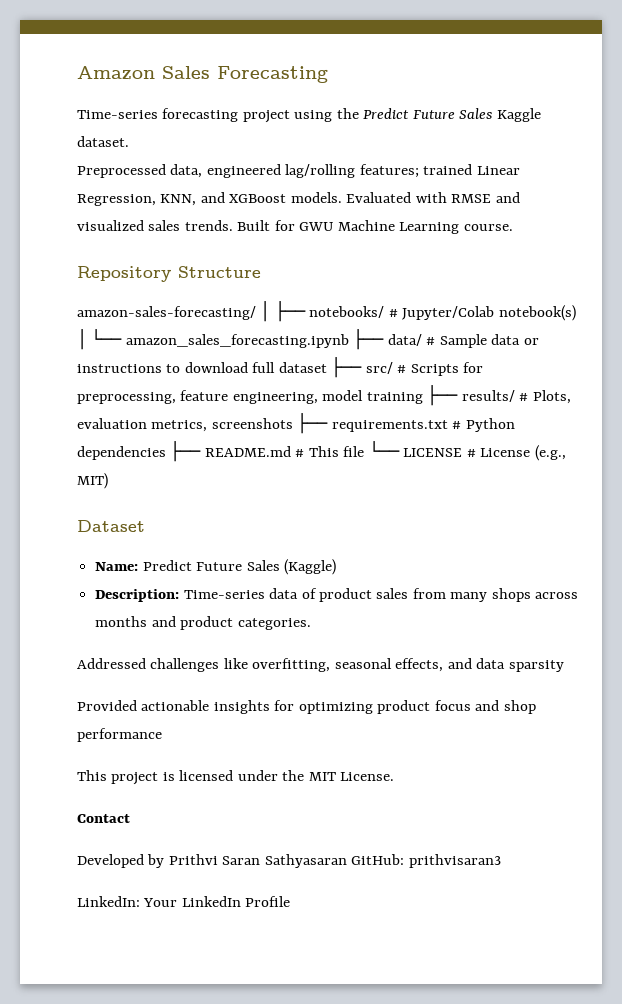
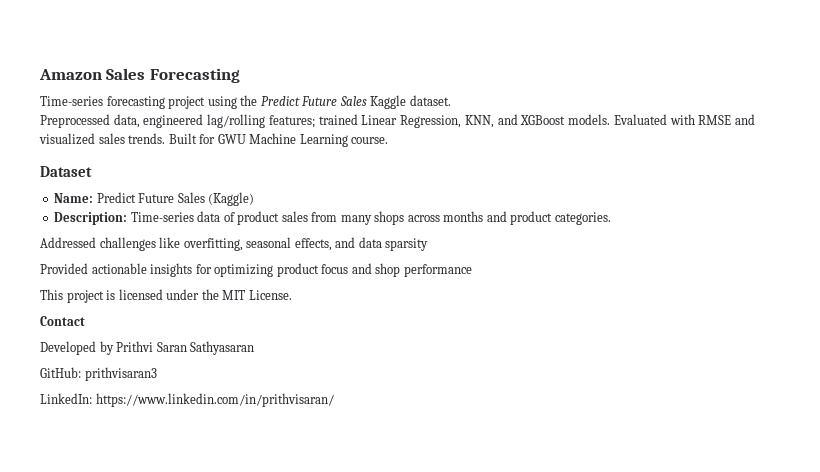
- Repository Structure
- amazon-sales-forecasting/ │ ├── notebooks/ # Jupyter/Colab notebook(s) │ └── amazon_sales_forecasting.ipynb ├── data/ # Sample data or instructions to download full dataset ├── src/ # Scripts for preprocessing, feature engineering, model training ├── results/ # Plots, evaluation metrics, screenshots ├── requirements.txt # Python dependencies ├── README.md # This file └── LICENSE # License (e.g., MIT)
- Developed by Prithvi Saran Sathyasaran GitHub: prithvisaran3
+ Developed by Prithvi Saran Sathyasaran
+ GitHub: prithvisaran3
- LinkedIn: Your LinkedIn Profile
+ LinkedIn: https://www.linkedin.com/in/prithvisaran/

